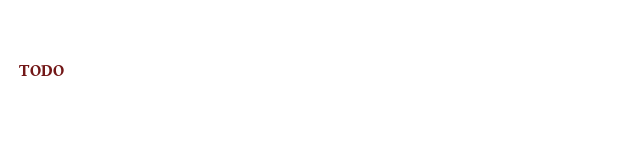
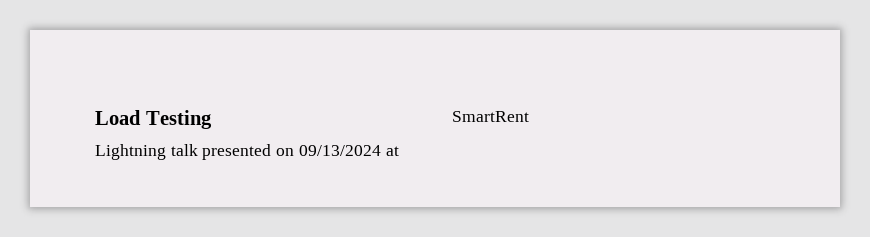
- TODO
+ Load Testing
+ Lightning talk presented on 09/13/2024 at SmartRent

